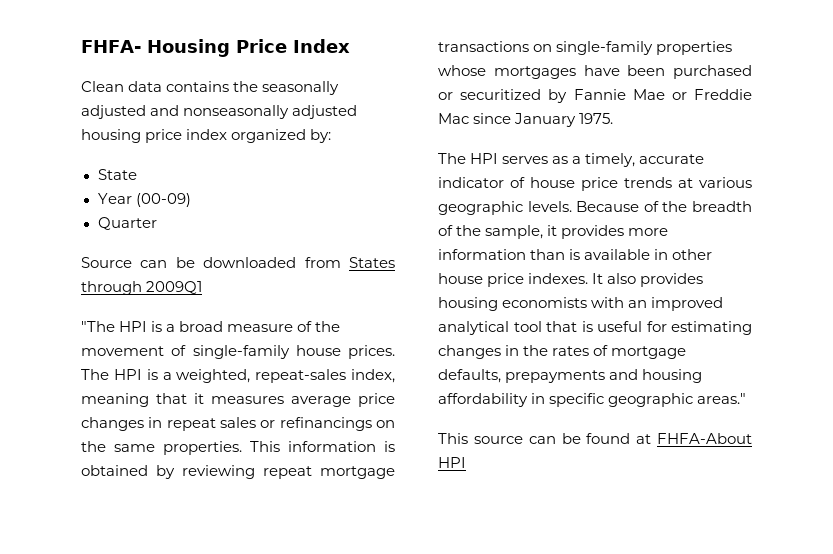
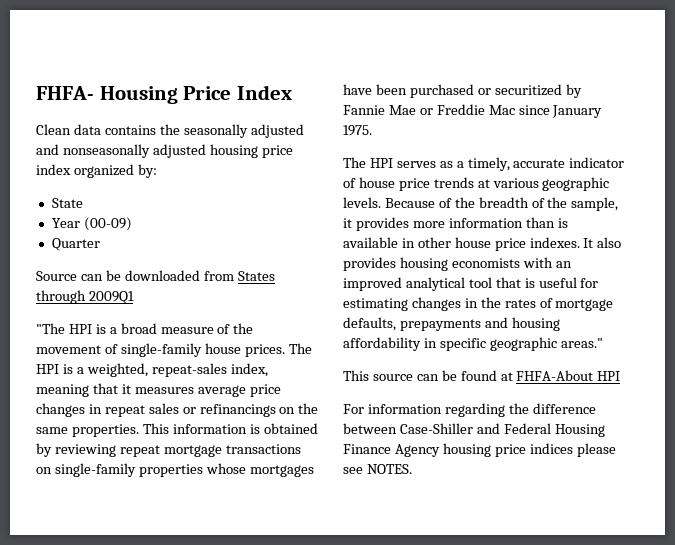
+ For information regarding the difference between Case-Shiller and Federal Housing Finance Agency housing price indices please see NOTES.

